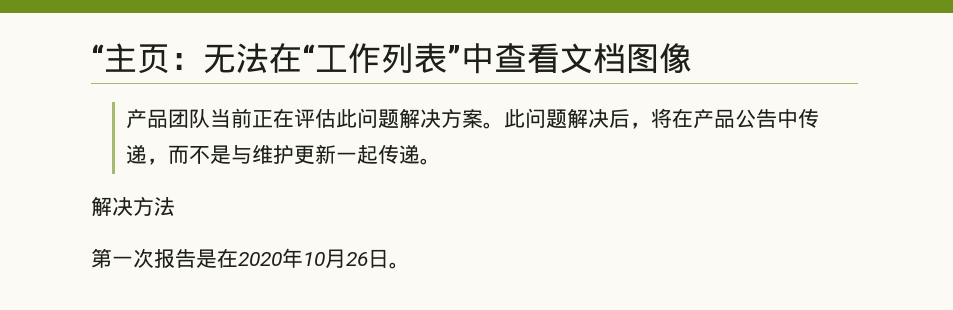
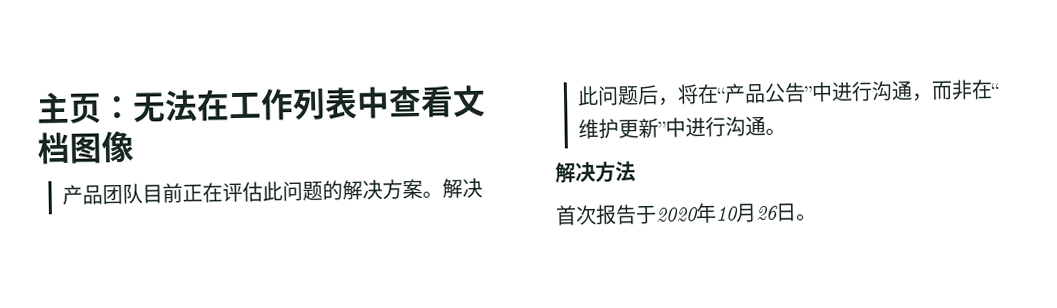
- “主页：无法在“工作列表”中查看文档图像
+ 主页：无法在工作列表中查看文档图像
- 产品团队当前正在评估此问题解决方案。
+ 产品团队目前正在评估此问题的解决方案。
- 此问题解决后，将在产品公告中传递，而不是与维护更新一起传递。
+ 解决此问题后，将在“产品公告”中进行沟通，而非在“维护更新”中进行沟通。
- 第一次报告是在2020年10月26日。
+ 首次报告于2020年10月26日。

